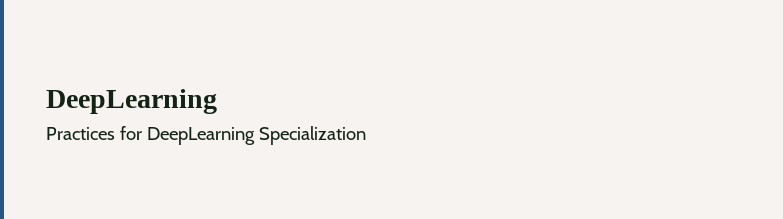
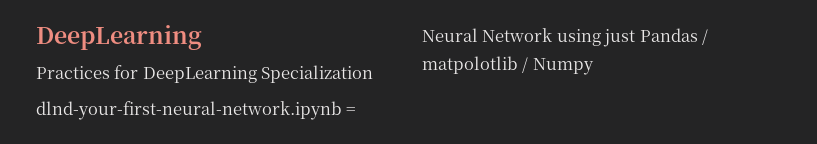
+ dlnd-your-first-neural-network.ipynb = Neural Network using just Pandas / matpolotlib / Numpy

